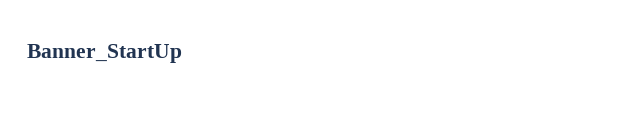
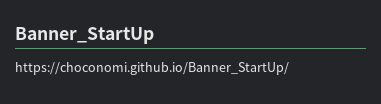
+ https://choconomi.github.io/Banner_StartUp/

